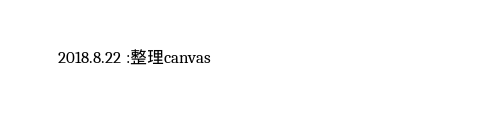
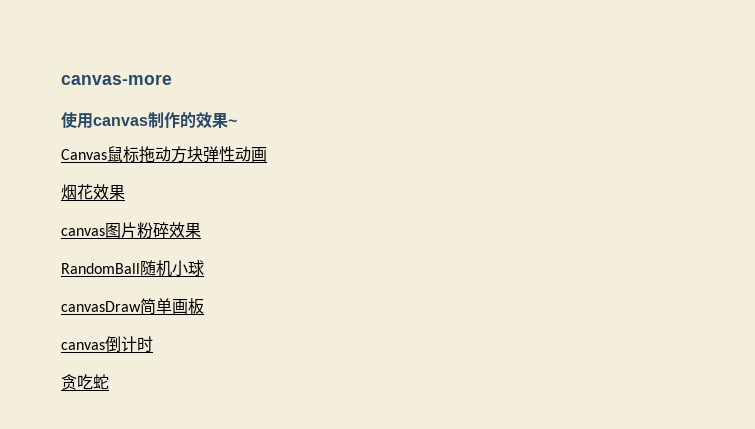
- 2018.8.22 :整理canvas
+ canvas-more
+ 使用canvas制作的效果~
+ Canvas鼠标拖动方块弹性动画
+ 烟花效果
+ canvas图片粉碎效果
+ RandomBall随机小球
+ canvasDraw简单画板
+ canvas倒计时
+ 贪吃蛇

